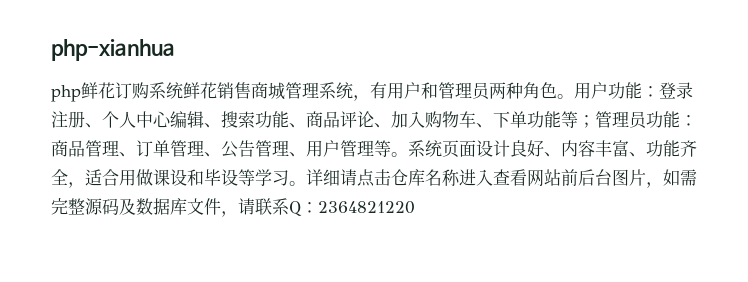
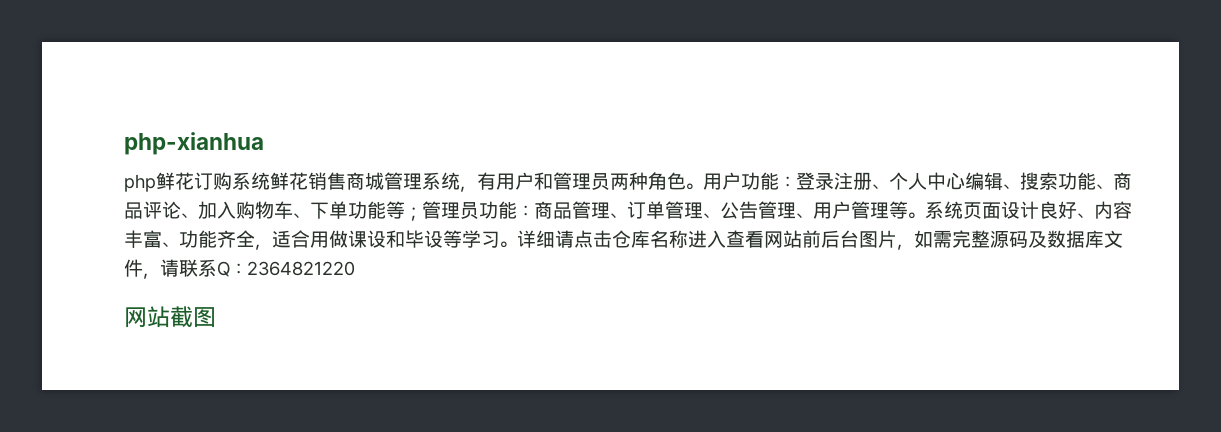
+ 网站截图

